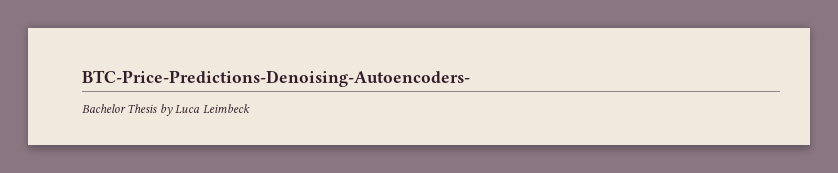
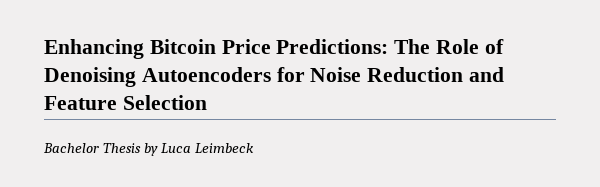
- BTC-Price-Predictions-Denoising-Autoencoders-
+ Enhancing Bitcoin Price Predictions: The Role of Denoising Autoencoders for Noise Reduction and Feature Selection

